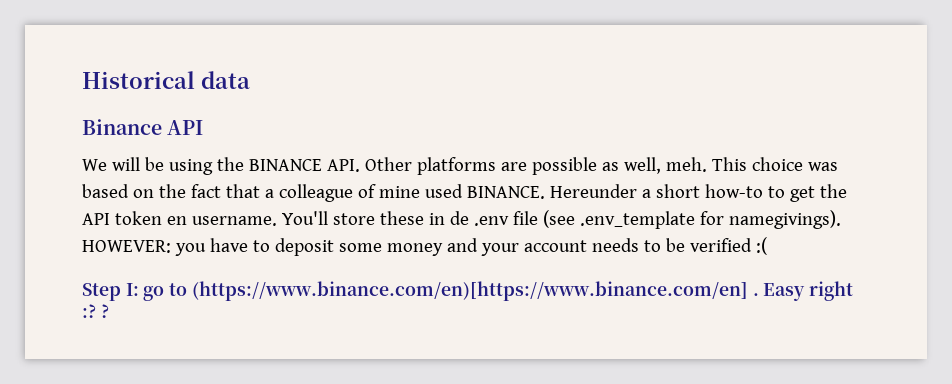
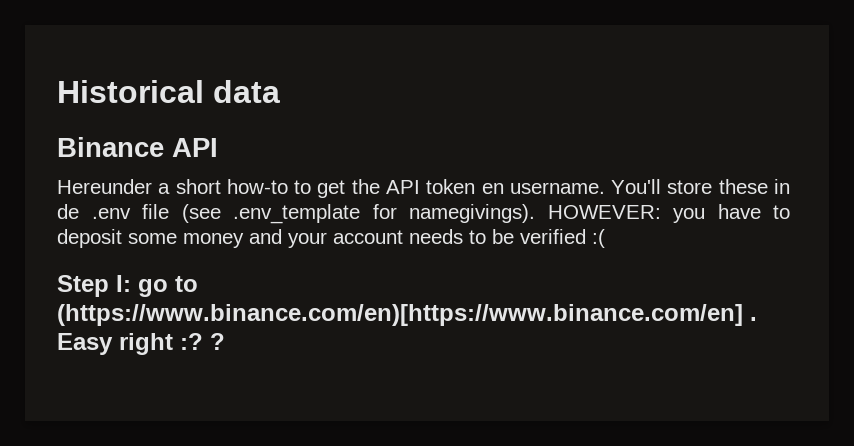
- We will be using the BINANCE API. Other platforms are possible as well, meh. This choice was based on the fact that a colleague of mine used BINANCE.

